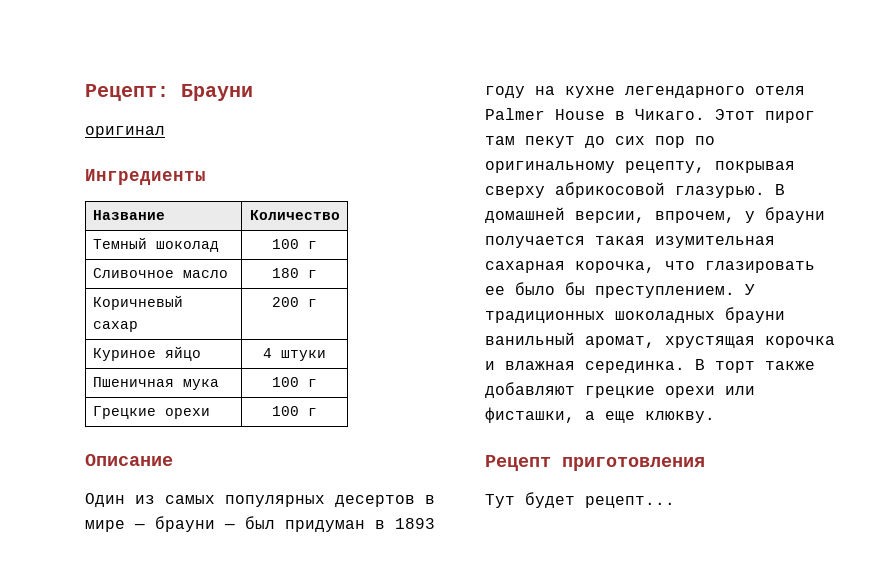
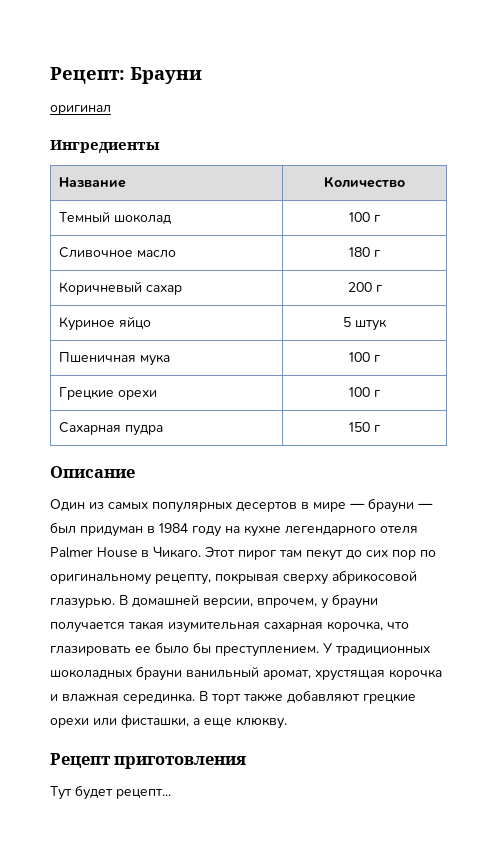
- Куриное яйцо | 4 штуки
+ Куриное яйцо | 5 штук
+ Сахарная пудра | 150 г
- Один из самых популярных десертов в мире — брауни — был придуман в 1893 году на кухне легендарного отеля Palmer House в Чикаго.
+ Один из самых популярных десертов в мире — брауни — был придуман в 1984 году на кухне легендарного отеля Palmer House в Чикаго.

